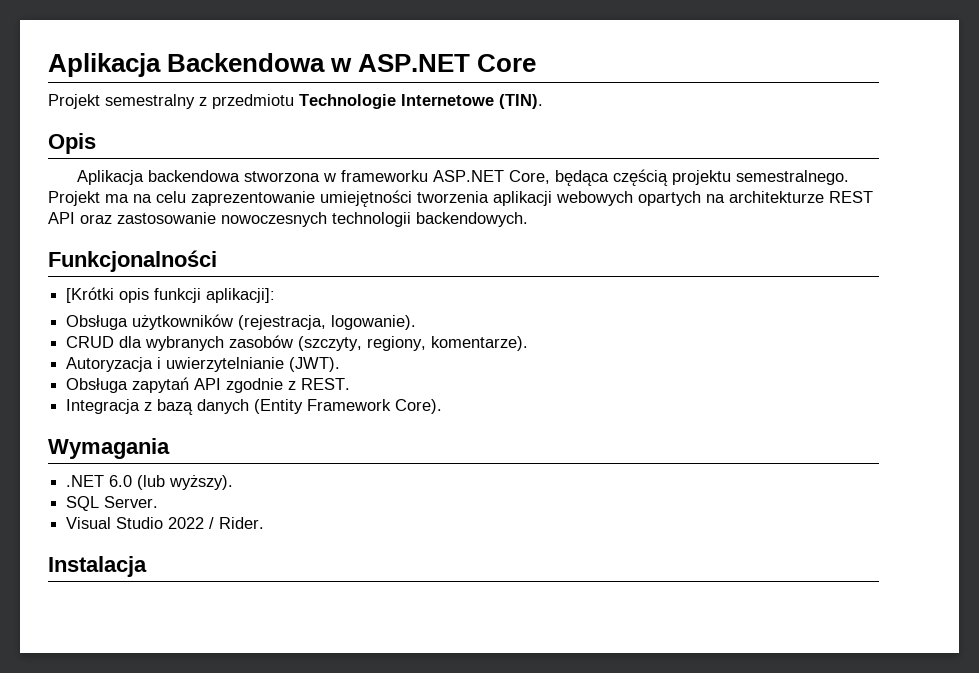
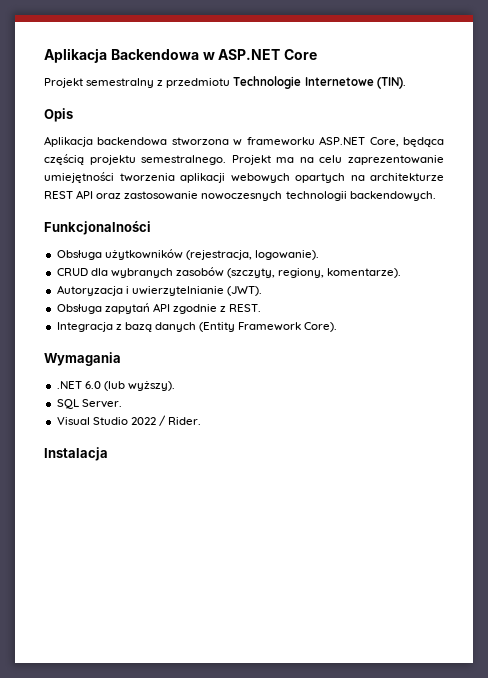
- [Krótki opis funkcji aplikacji]:

